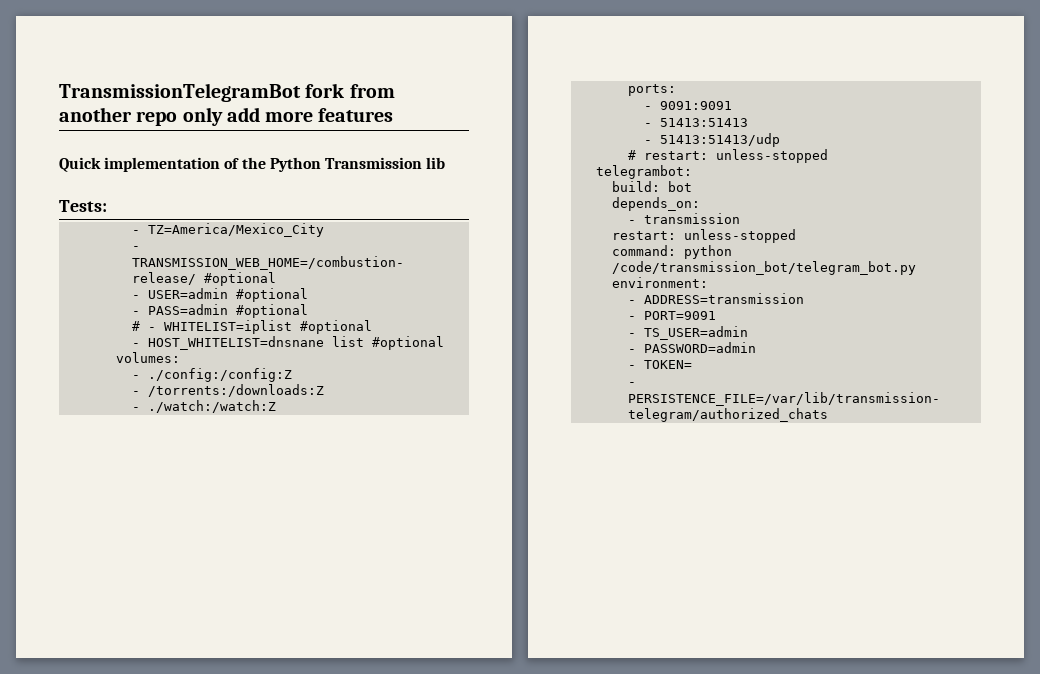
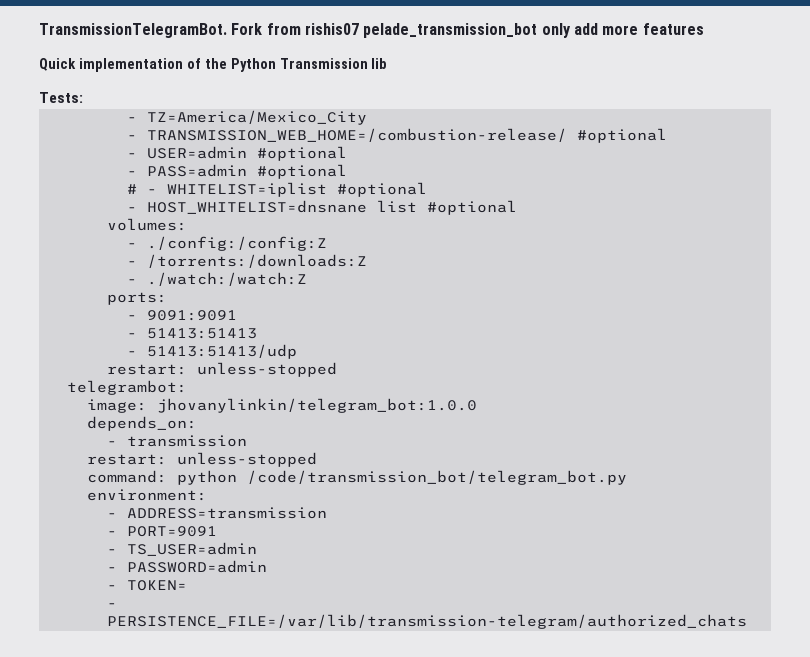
- TransmissionTelegramBot fork from another repo only add more features
+ TransmissionTelegramBot. Fork from rishis07 pelade_transmission_bot only add more features
  - 51413:51413/udp
- # restart: unless-stopped
+ restart: unless-stopped
- build: bot
+ image: jhovanylinkin/telegram_bot:1.0.0

